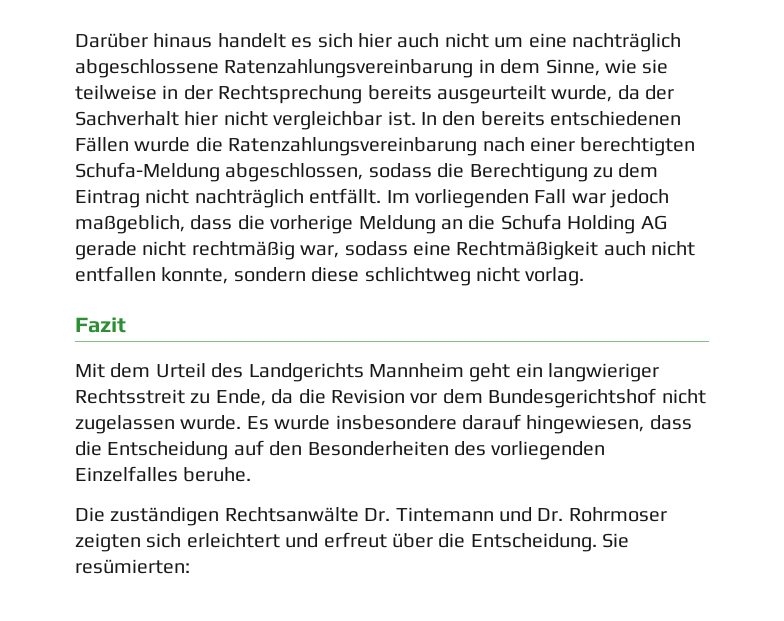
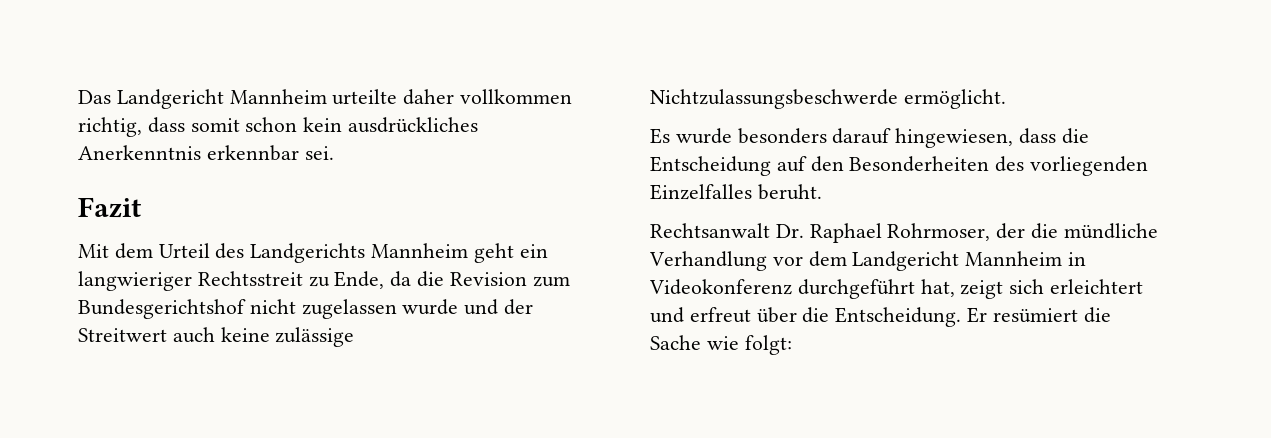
- Darüber hinaus handelt es sich hier auch nicht um eine nachträglich abgeschlossene Ratenzahlungsvereinbarung in dem Sinne, wie sie teilweise in der Rechtsprechung bereits ausgeurteilt wurde, da der Sachverhalt hier nicht vergleichbar ist. In den bereits entschiedenen Fällen wurde die Ratenzahlungsvereinbarung nach einer berechtigten Schufa-Meldung abgeschlossen, sodass die Berechtigung zu dem Eintrag nicht nachträglich entfällt. Im vorliegenden Fall war jedoch maßgeblich, dass die vorherige Meldung an die Schufa Holding AG gerade nicht rechtmäßig war, sodass eine Rechtmäßigkeit auch nicht entfallen konnte, sondern diese schlichtweg nicht vorlag.
+ Das Landgericht Mannheim urteilte daher vollkommen richtig, dass somit schon kein ausdrückliches Anerkenntnis erkennbar sei.
- Mit dem Urteil des Landgerichts Mannheim geht ein langwieriger Rechtsstreit zu Ende, da die Revision vor dem Bundesgerichtshof nicht zugelassen wurde. Es wurde insbesondere darauf hingewiesen, dass die Entscheidung auf den Besonderheiten des vorliegenden Einzelfalles beruhe.
- Die zuständigen Rechtsanwälte Dr. Tintemann und Dr. Rohrmoser zeigten sich erleichtert und erfreut über die Entscheidung.
+ Mit dem Urteil des Landgerichts Mannheim geht ein langwieriger Rechtsstreit zu Ende, da die Revision zum Bundesgerichtshof nicht zugelassen wurde und der Streitwert auch keine zulässige Nichtzulassungsbeschwerde ermöglicht.
+ Es wurde besonders darauf hingewiesen, dass die Entscheidung auf den Besonderheiten des vorliegenden Einzelfalles beruht.
+ Rechtsanwalt Dr. Raphael Rohrmoser, der die mündliche Verhandlung vor dem Landgericht Mannheim in Videokonferenz durchgeführt hat, zeigt sich erleichtert und erfreut über die Entscheidung.
- Sie resümierten:
+ Er resümiert die Sache wie folgt:

